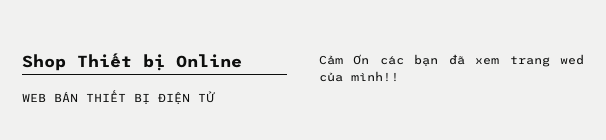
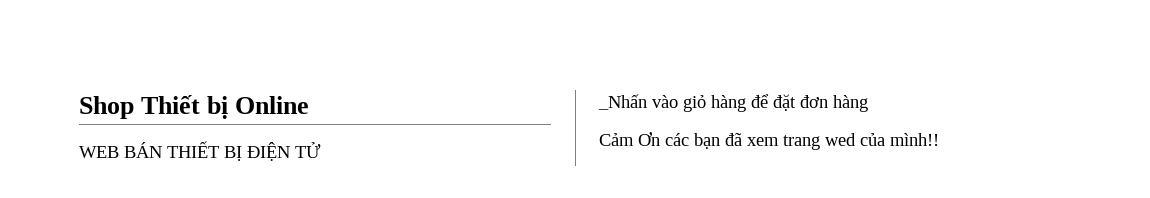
+ _Nhấn vào giỏ hàng để đặt đơn hàng

